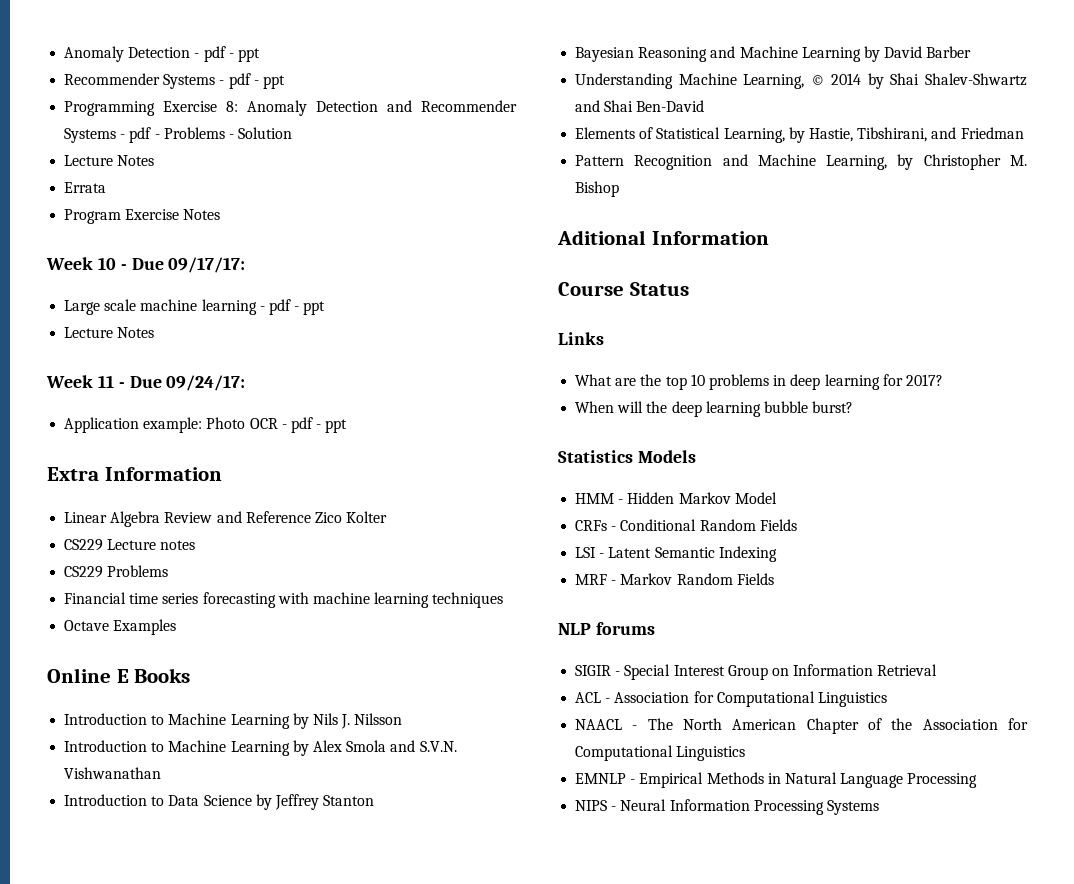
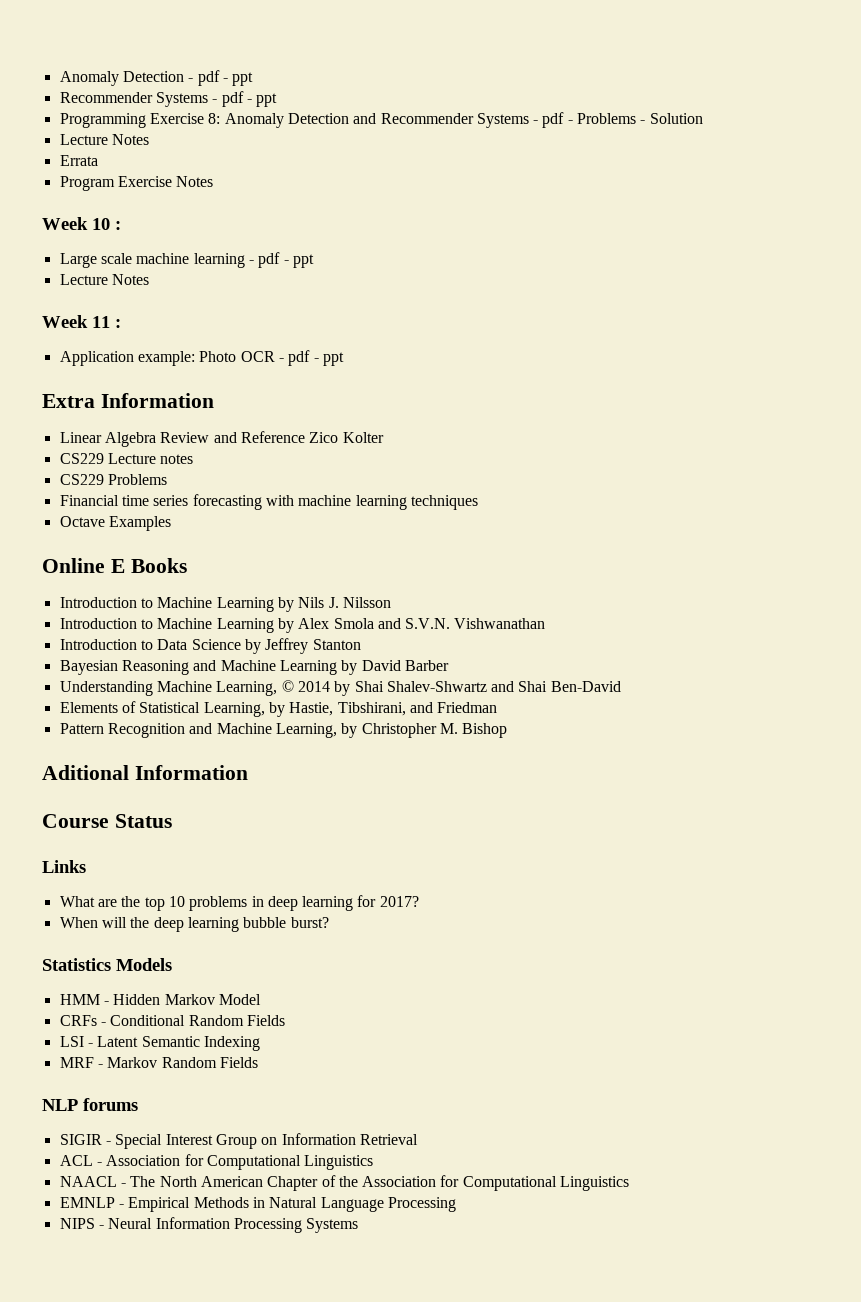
- Week 10 - Due 09/17/17:
+ Week 10 :
- Week 11 - Due 09/24/17:
+ Week 11 :

